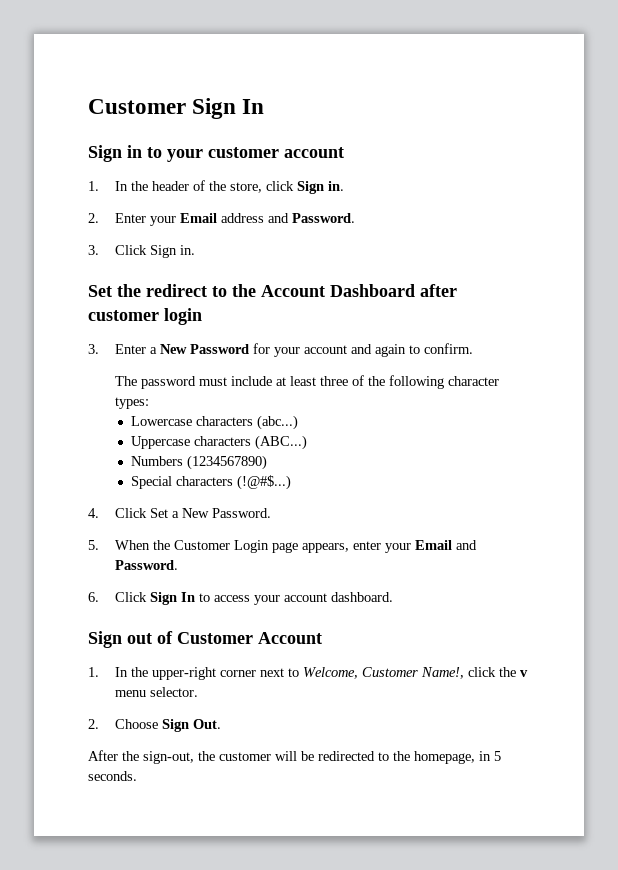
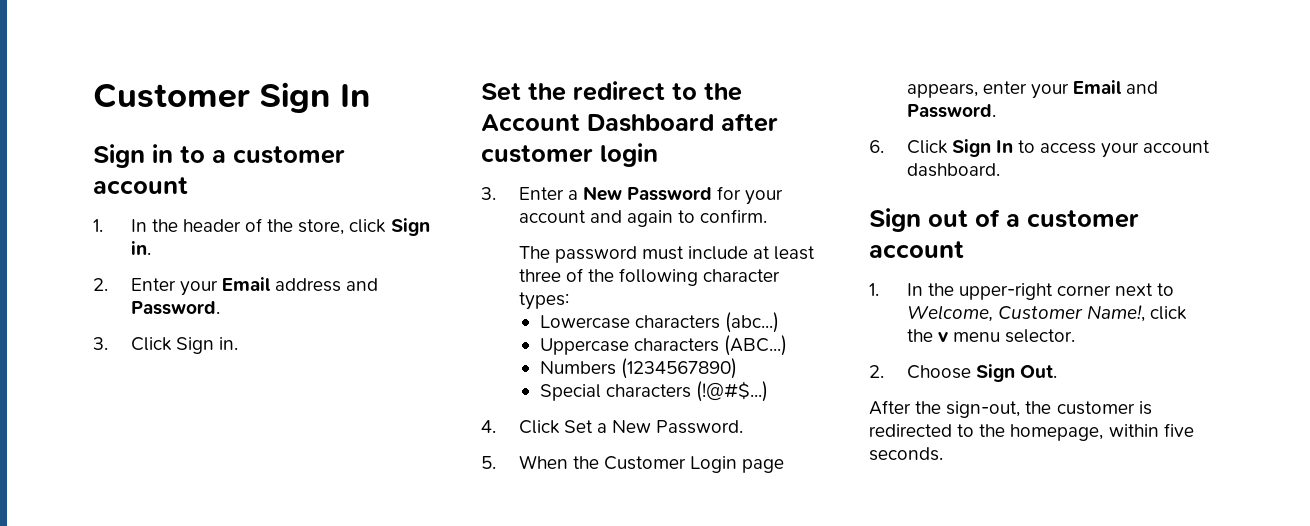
- Sign in to your customer account
+ Sign in to a customer account
- Sign out of Customer Account
+ Sign out of a customer account
- After the sign-out, the customer will be redirected to the homepage, in 5 seconds.
+ After the sign-out, the customer is redirected to the homepage, within five seconds.

